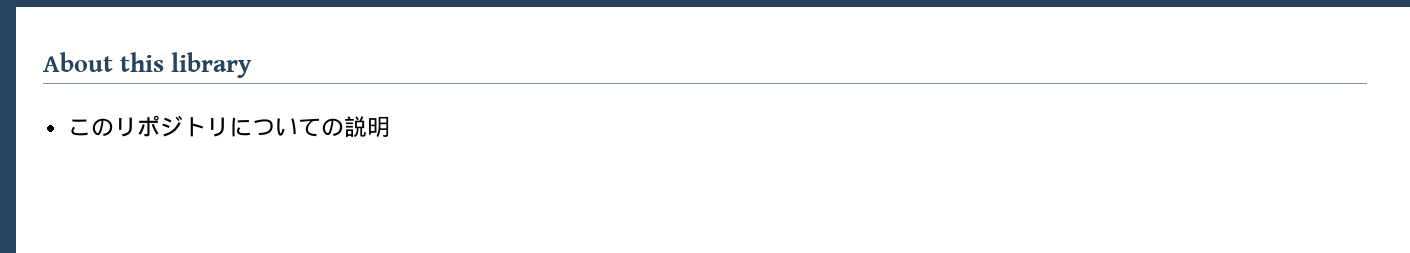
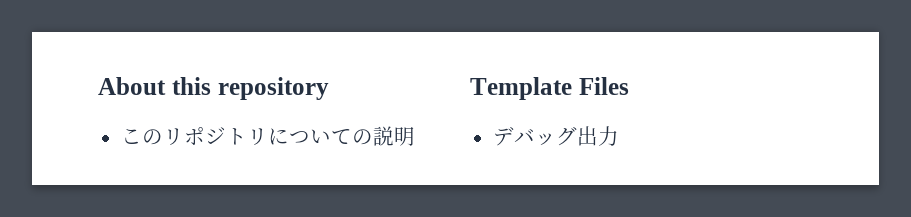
- About this library
+ About this repository
+ Template Files
+ デバッグ出力

